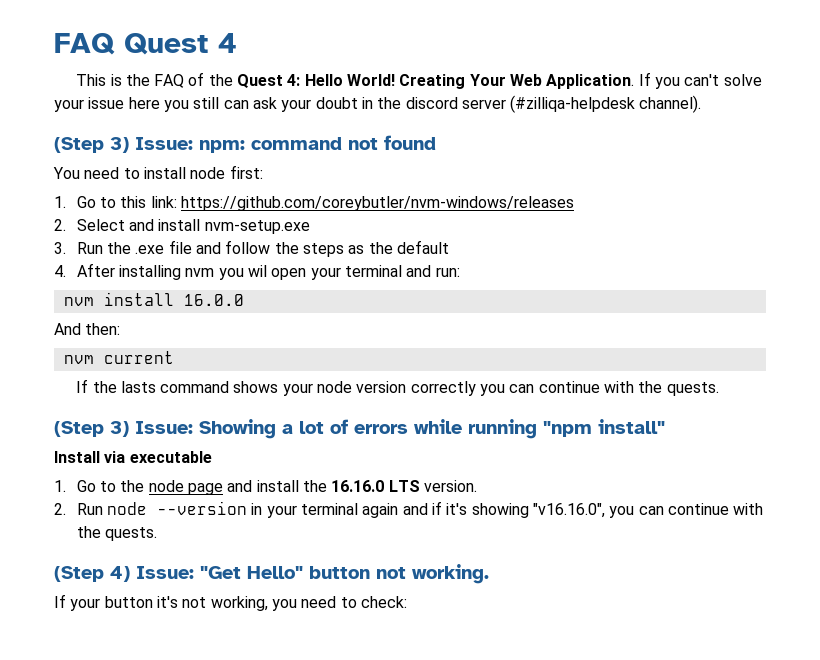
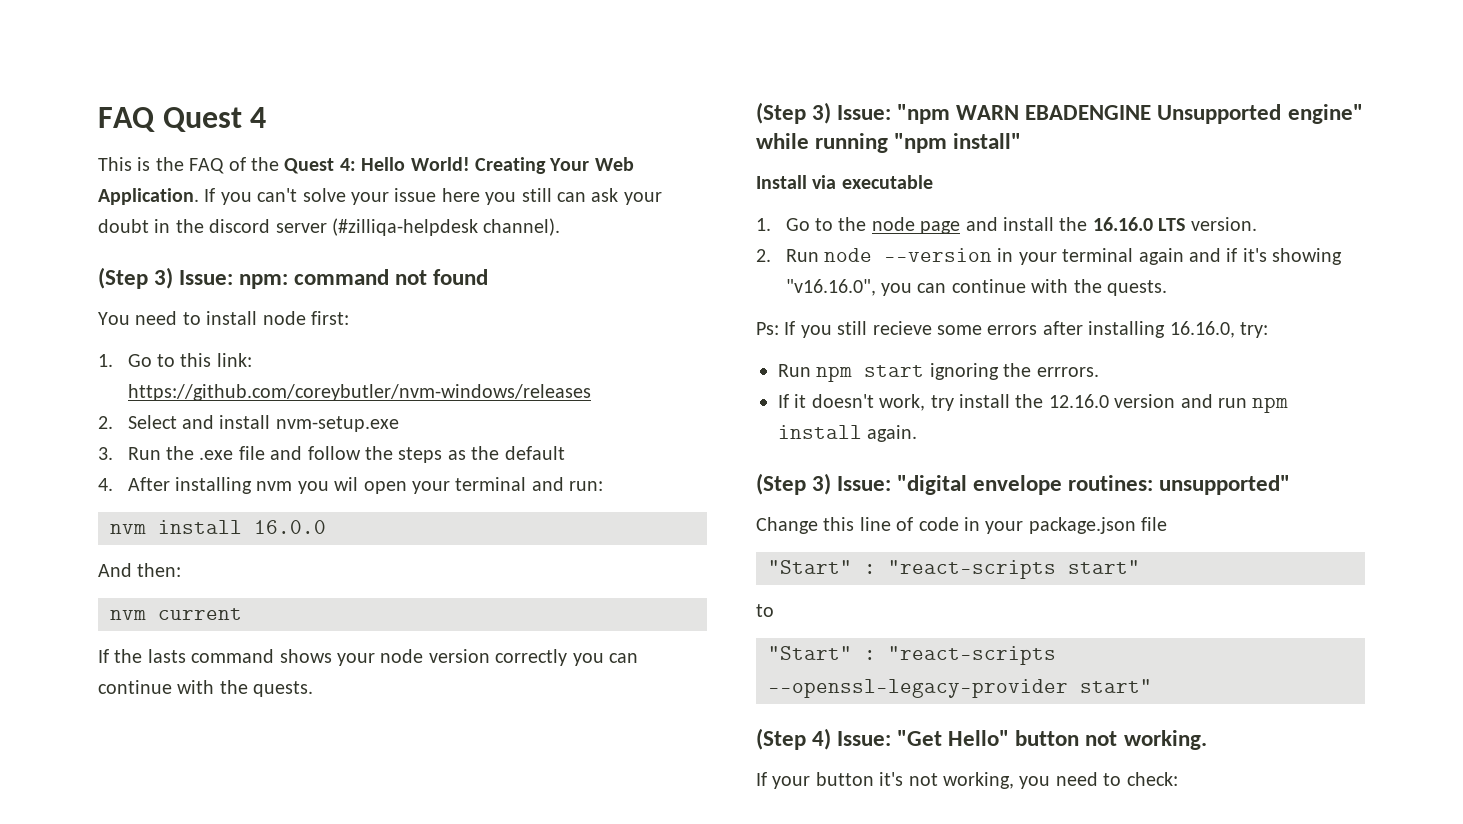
- (Step 3) Issue: Showing a lot of errors while running "npm install"
+ (Step 3) Issue: "npm WARN EBADENGINE Unsupported engine" while running "npm install"
+ Ps: If you still recieve some errors after installing 16.16.0, try:
+ Run npm start ignoring the errrors.
+ If it doesn't work, try install the 12.16.0 version and run npm install again.
+ (Step 3) Issue: "digital envelope routines: unsupported"
+ Change this line of code in your package.json file
+ "Start" : "react-scripts start"
+ to
+ "Start" : "react-scripts --openssl-legacy-provider start"

